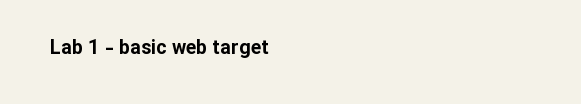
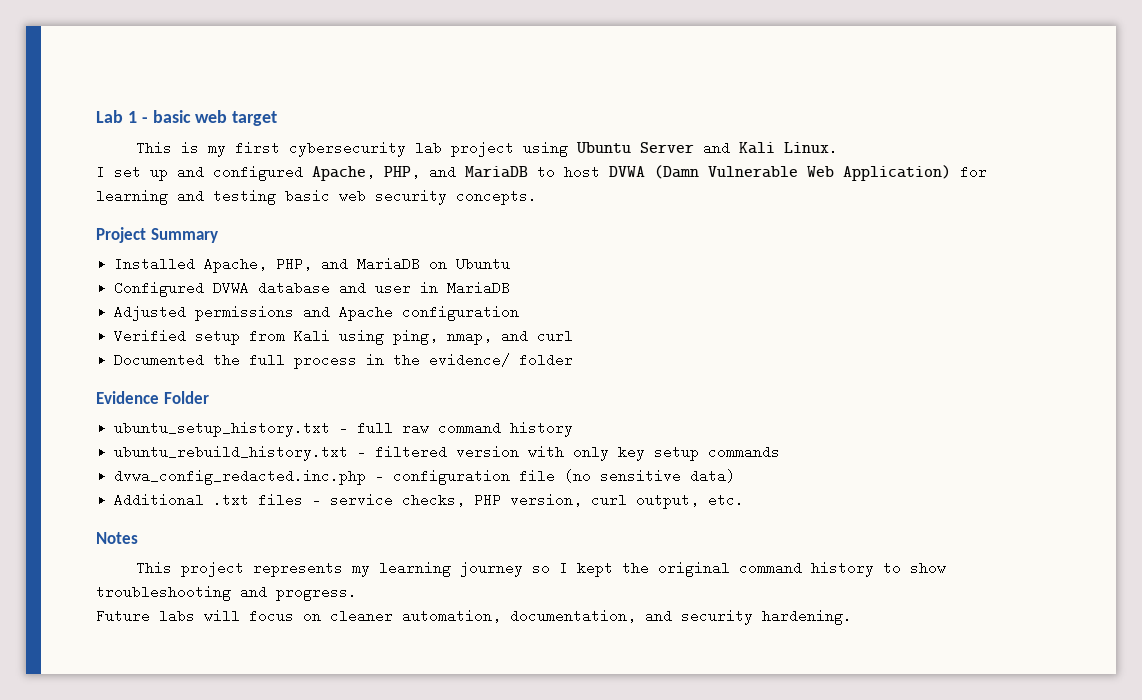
+ This is my first cybersecurity lab project using Ubuntu Server and Kali Linux.
+ I set up and configured Apache, PHP, and MariaDB to host DVWA (Damn Vulnerable Web Application) for learning and testing basic web security concepts.
+ Project Summary
+ Installed Apache, PHP, and MariaDB on Ubuntu
+ Configured DVWA database and user in MariaDB
+ Adjusted permissions and Apache configuration
+ Verified setup from Kali using ping, nmap, and curl
+ Documented the full process in the evidence/ folder
+ Evidence Folder
+ ubuntu_setup_history.txt – full raw command history
+ ubuntu_rebuild_history.txt – filtered version with only key setup commands
+ dvwa_config_redacted.inc.php – configuration file (no sensitive data)
+ Additional .txt files – service checks, PHP version, curl output, etc.
+ Notes
+ This project represents my learning journey so I kept the original command history to show troubleshooting and progress.
+ Future labs will focus on cleaner automation, documentation, and security hardening.

